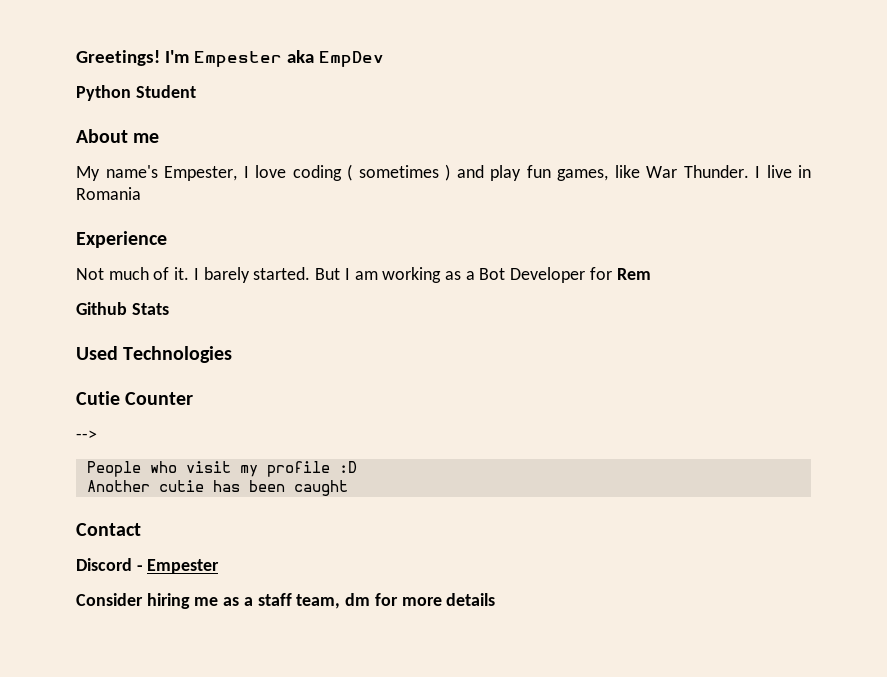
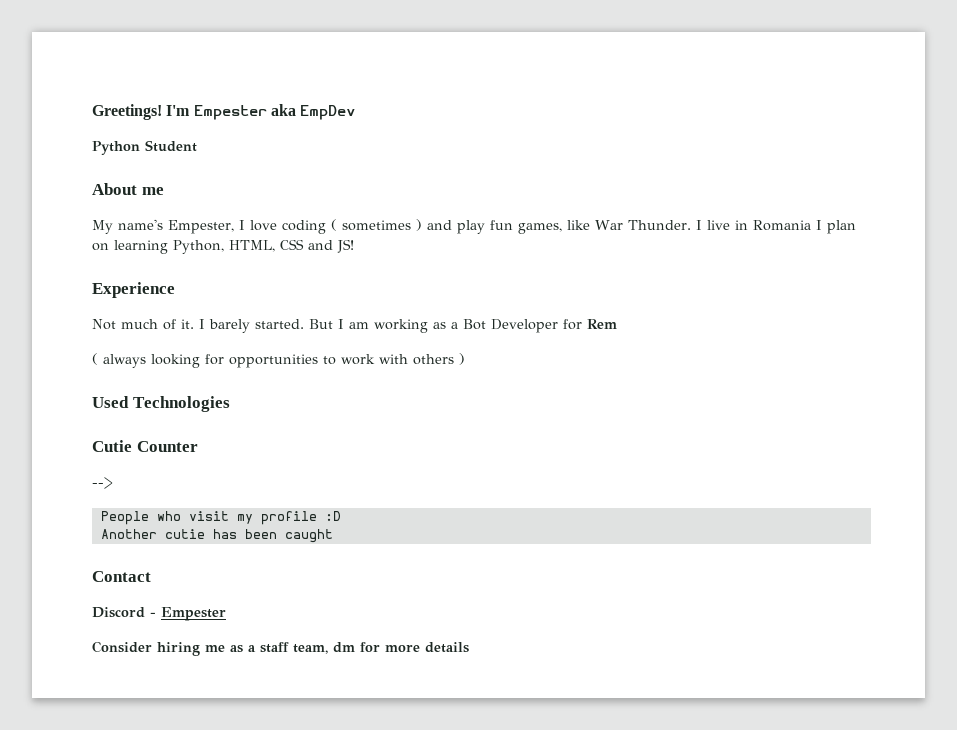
- I live in Romania
+ I live in Romania I plan on learning Python, HTML, CSS and JS!
- Github Stats
+ ( always looking for opportunities to work with others )

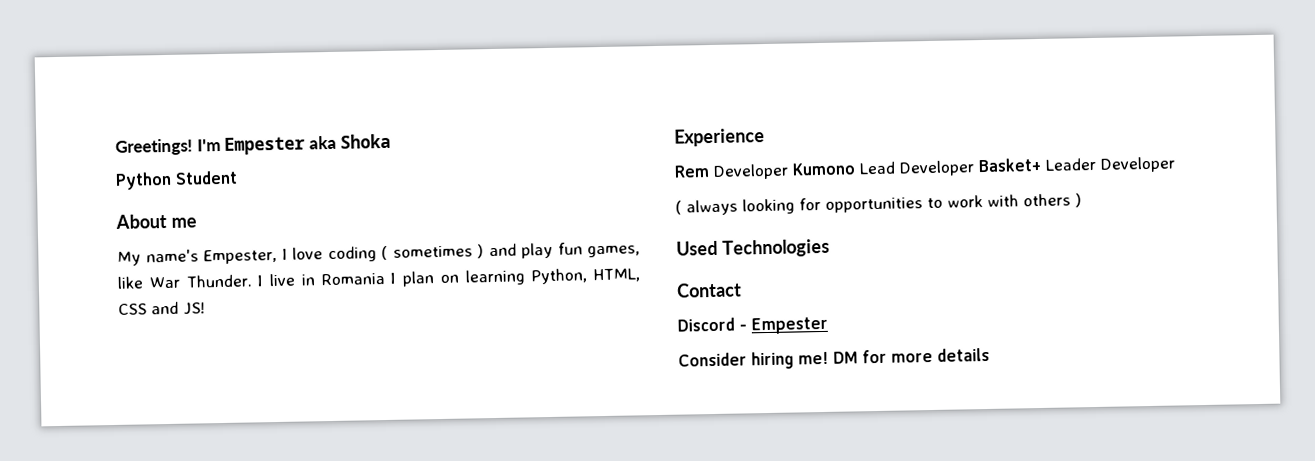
- I'm Empester aka EmpDev
+ I'm Empester aka Shoka
- Not much of it. I barely started. But I am working as a Bot Developer for Rem
+ Rem Developer Kumono Lead Developer Basket+ Leader Developer
- Cutie Counter
- -->
- People who visit my profile :D
- Another cutie has been caught
- Consider hiring me as a staff team, dm for more details
+ Consider hiring me! DM for more details

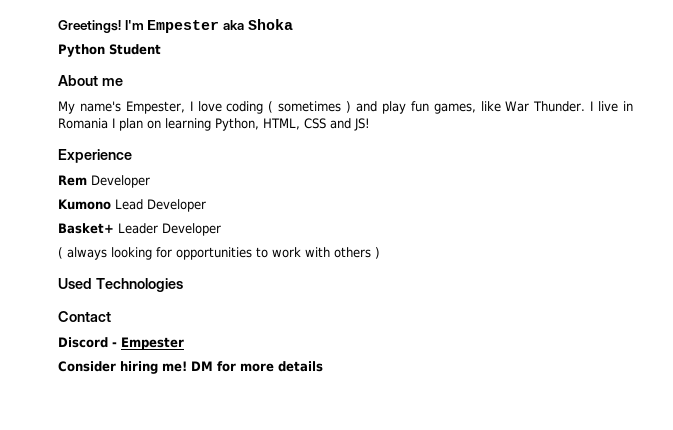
- Rem Developer Kumono Lead Developer Basket+ Leader Developer
+ Rem Developer
+ Kumono Lead Developer
+ Basket+ Leader Developer

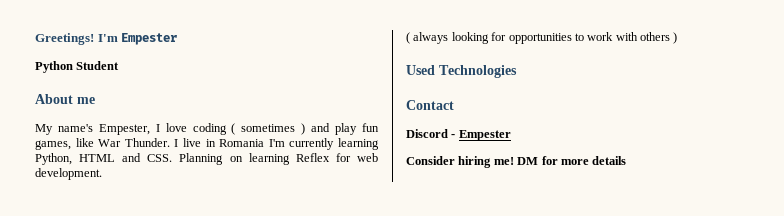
- I'm Empester aka Shoka
+ I'm Empester
- I live in Romania I plan on learning Python, HTML, CSS and JS!
- Experience
- Rem Developer
- Kumono Lead Developer
- Basket+ Leader Developer
+ I live in Romania I'm currently learning Python, HTML and CSS. Planning on learning Reflex for web development.

